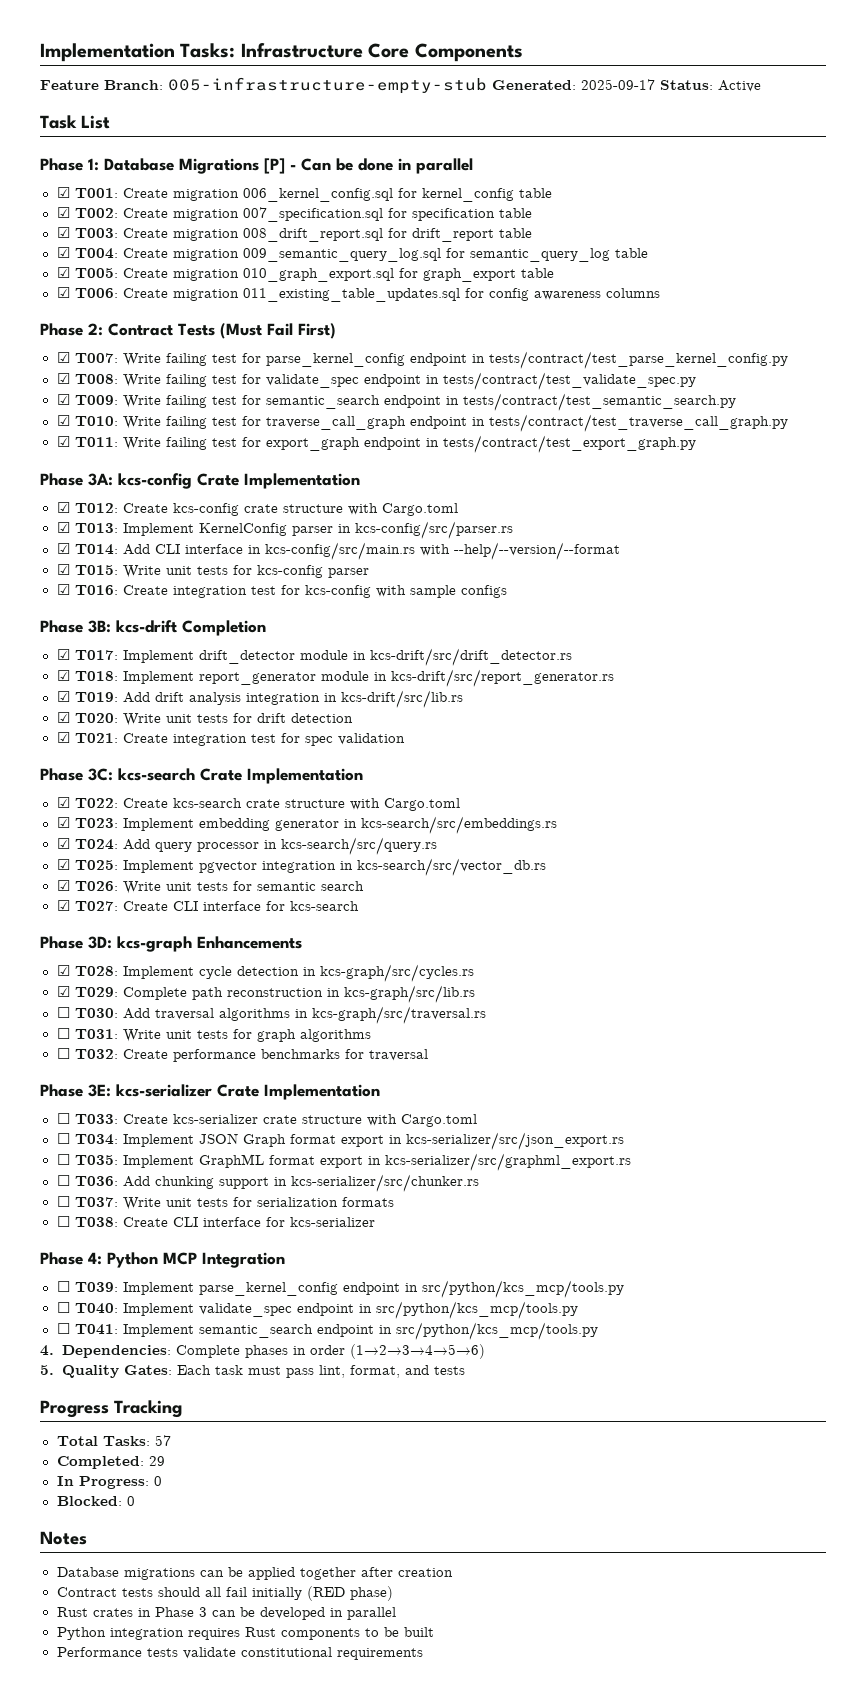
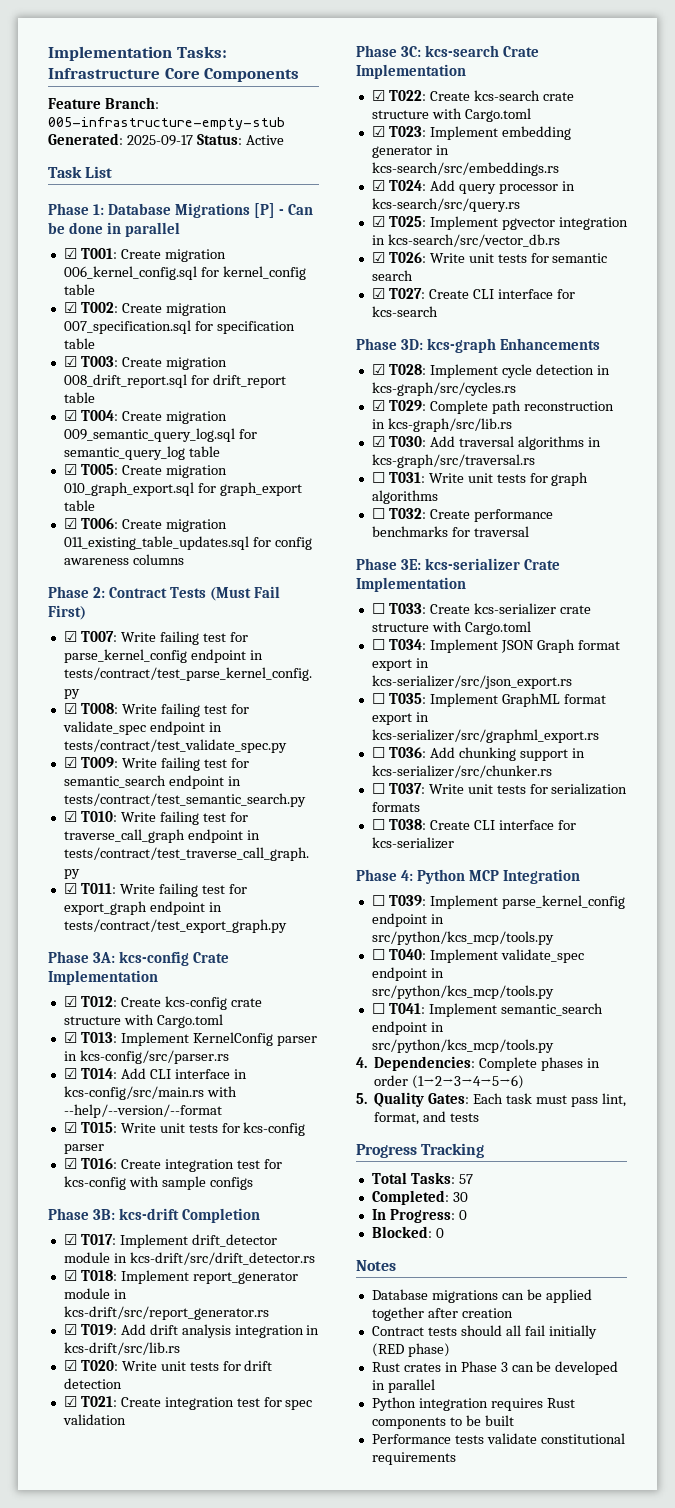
- ☐ T030: Add traversal algorithms in kcs-graph/src/traversal.rs
+ ☑ T030: Add traversal algorithms in kcs-graph/src/traversal.rs
- Completed: 29
+ Completed: 30

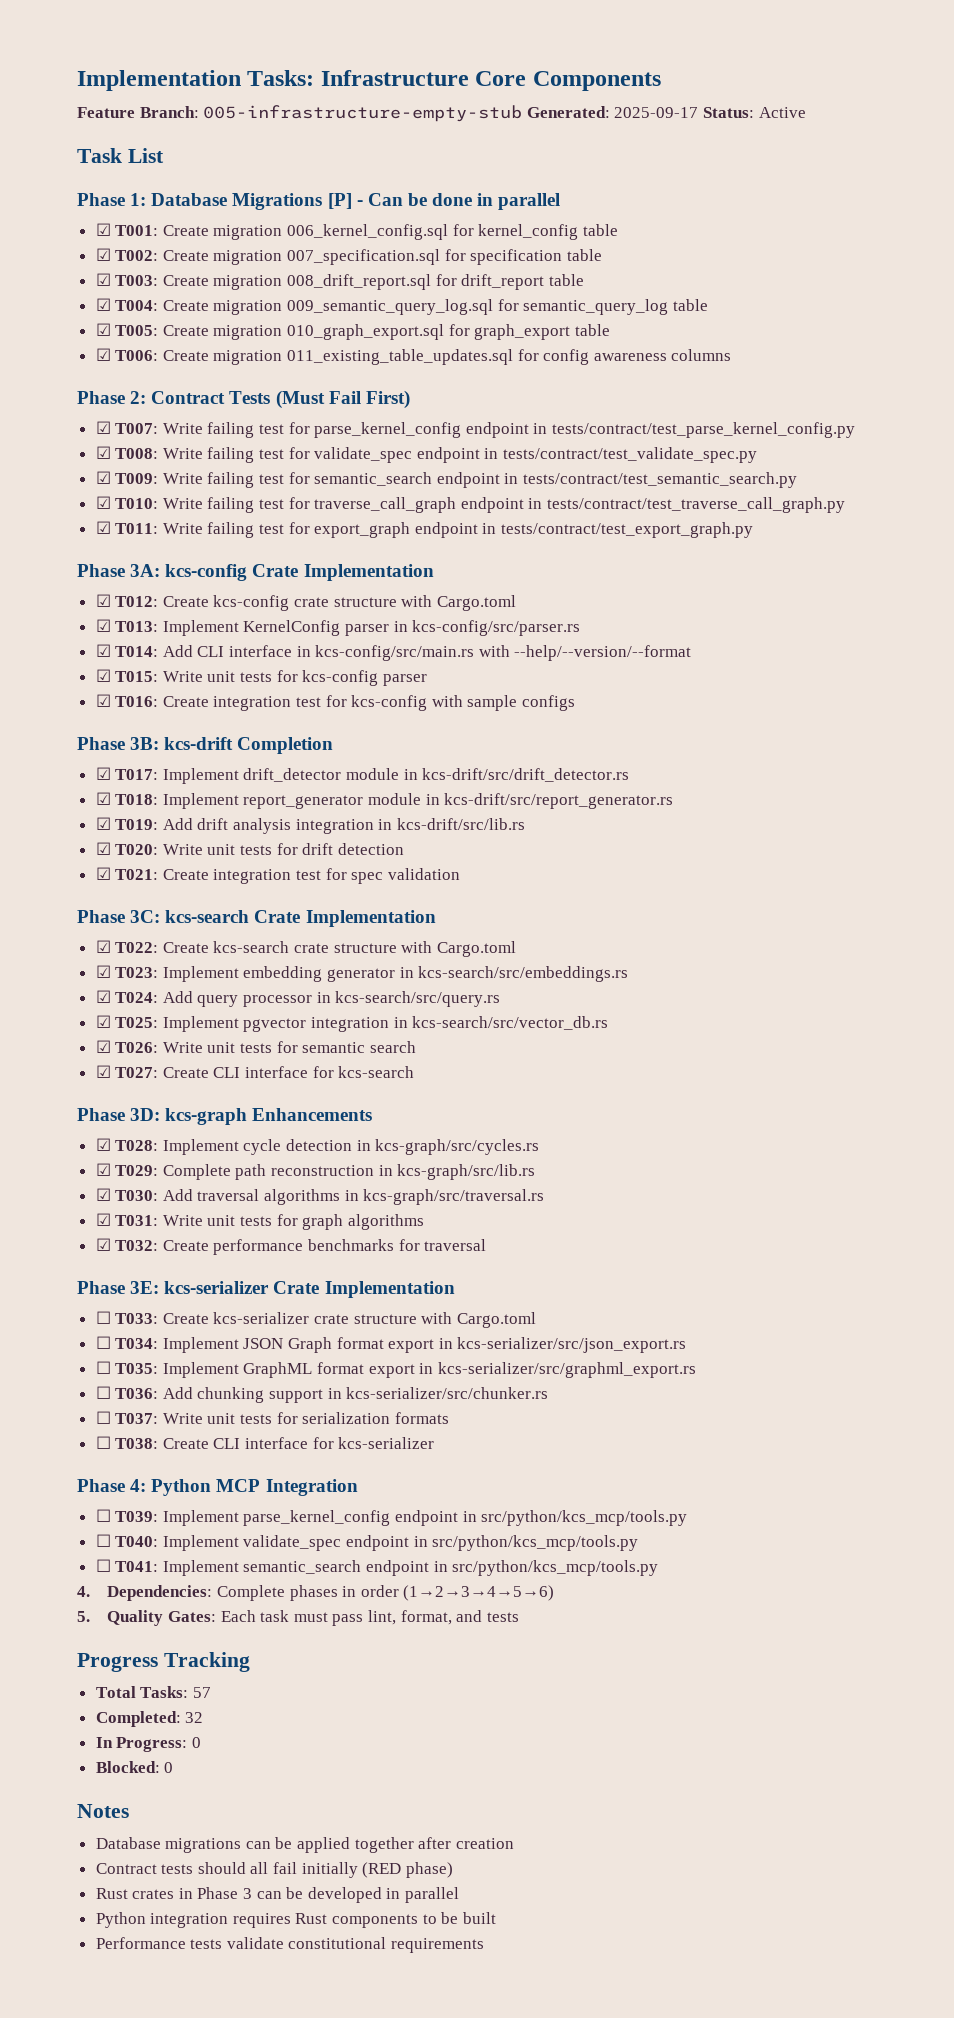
- ☐ T031: Write unit tests for graph algorithms
+ ☑ T031: Write unit tests for graph algorithms
- ☐ T032: Create performance benchmarks for traversal
+ ☑ T032: Create performance benchmarks for traversal
- Completed: 30
+ Completed: 32

